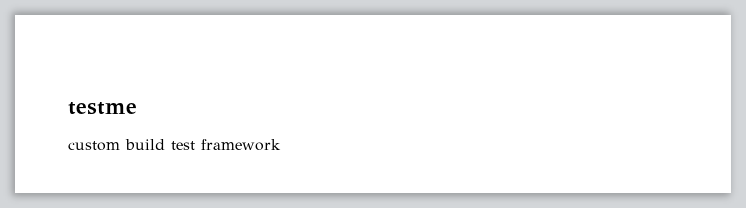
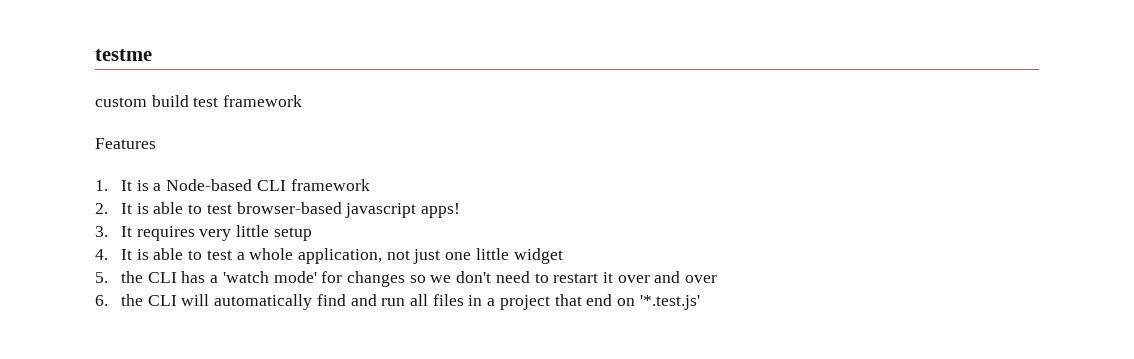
+ Features
+ 1. It is a Node-based CLI framework
+ 2. It is able to test browser-based javascript apps!
+ 3. It requires very little setup
+ 4. It is able to test a whole application, not just one little widget
+ 5. the CLI has a 'watch mode' for changes so we don't need to restart it over and over
+ 6. the CLI will automatically find and run all files in a project that end on '*.test.js'

